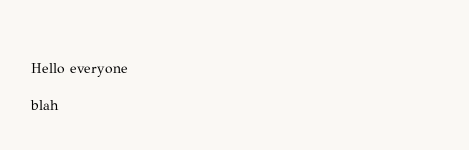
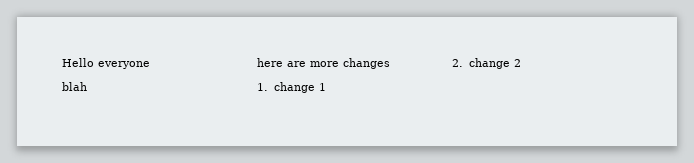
+ here are more changes
+ 1. change 1
+ 2. change 2

